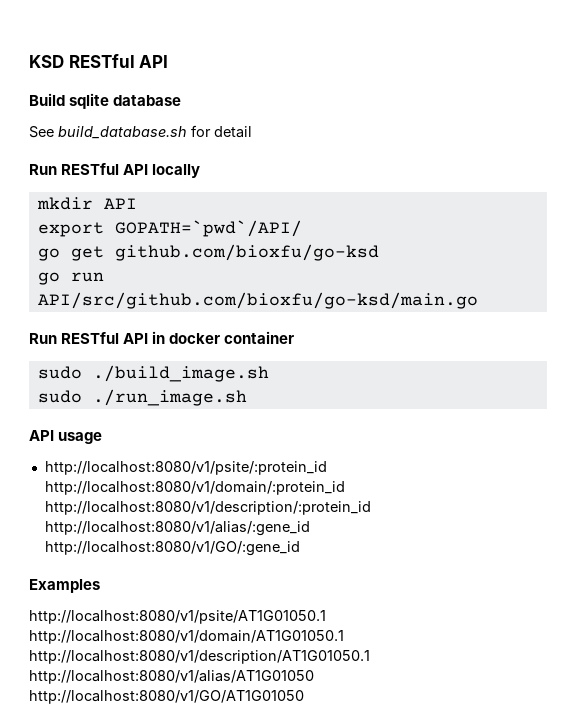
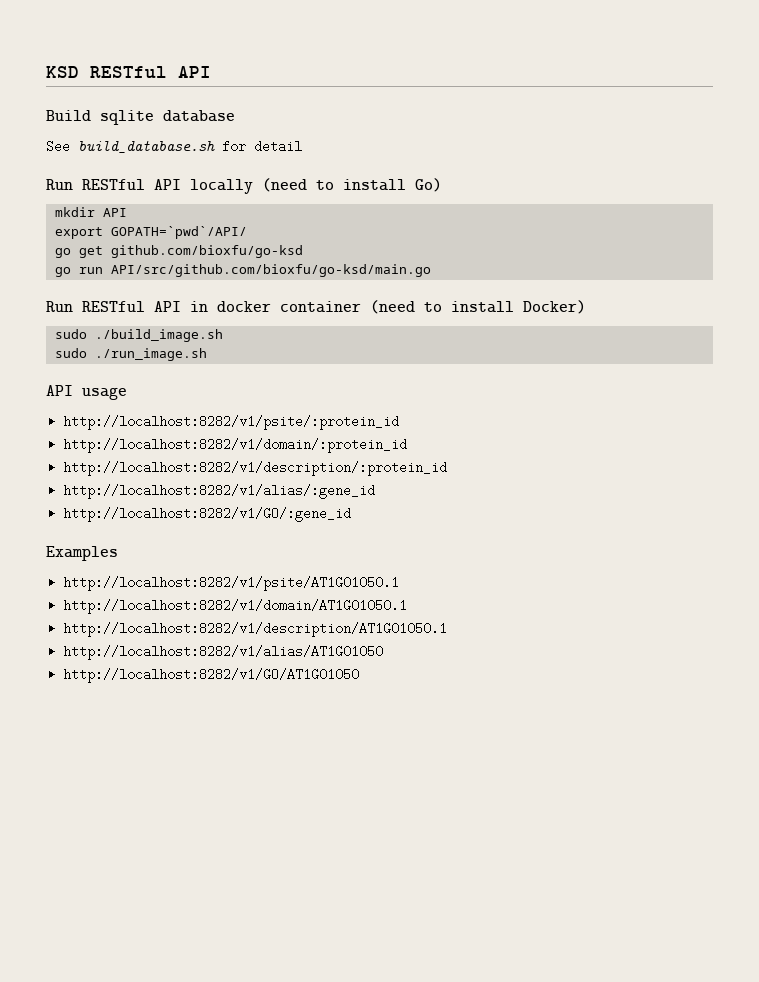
- Run RESTful API locally
+ Run RESTful API locally (need to install Go)
- Run RESTful API in docker container
+ Run RESTful API in docker container (need to install Docker)
- http://localhost:8080/v1/psite/:protein_id http://localhost:8080/v1/domain/:protein_id http://localhost:8080/v1/description/:protein_id http://localhost:8080/v1/alias/:gene_id http://localhost:8080/v1/GO/:gene_id
+ http://localhost:8282/v1/psite/:protein_id
+ http://localhost:8282/v1/domain/:protein_id
+ http://localhost:8282/v1/description/:protein_id
+ http://localhost:8282/v1/alias/:gene_id
+ http://localhost:8282/v1/GO/:gene_id
  Examples
- http://localhost:8080/v1/psite/AT1G01050.1 http://localhost:8080/v1/domain/AT1G01050.1 http://localhost:8080/v1/description/AT1G01050.1 http://localhost:8080/v1/alias/AT1G01050 http://localhost:8080/v1/GO/AT1G01050
+ http://localhost:8282/v1/psite/AT1G01050.1
+ http://localhost:8282/v1/domain/AT1G01050.1
+ http://localhost:8282/v1/description/AT1G01050.1
+ http://localhost:8282/v1/alias/AT1G01050
+ http://localhost:8282/v1/GO/AT1G01050

